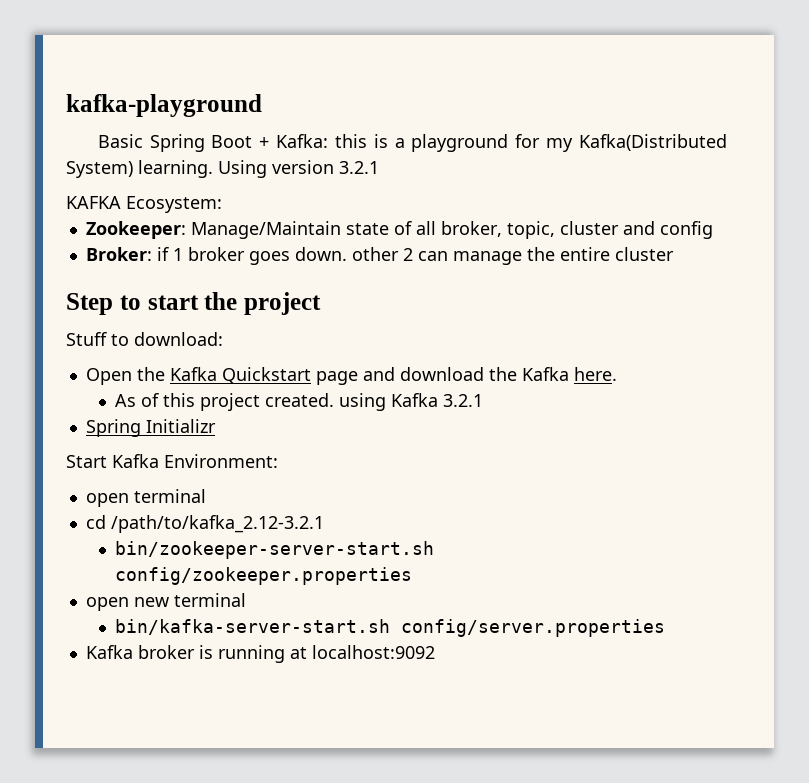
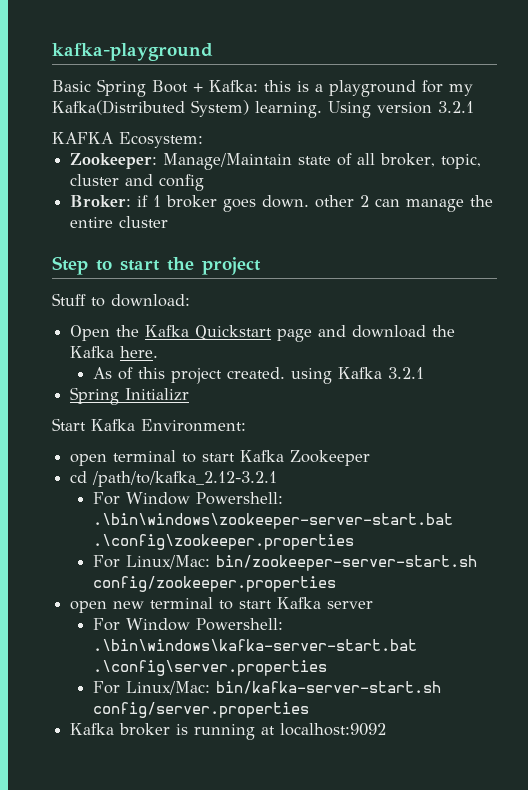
- open terminal
+ open terminal to start Kafka Zookeeper
  cd /path/to/kafka_2.12-3.2.1
- bin/zookeeper-server-start.sh config/zookeeper.properties
+ For Window Powershell: .\bin\windows\zookeeper-server-start.bat .\config\zookeeper.properties
+ For Linux/Mac: bin/zookeeper-server-start.sh config/zookeeper.properties
- open new terminal
- bin/kafka-server-start.sh config/server.properties
+ open new terminal to start Kafka server
+ For Window Powershell: .\bin\windows\kafka-server-start.bat .\config\server.properties
+ For Linux/Mac: bin/kafka-server-start.sh config/server.properties

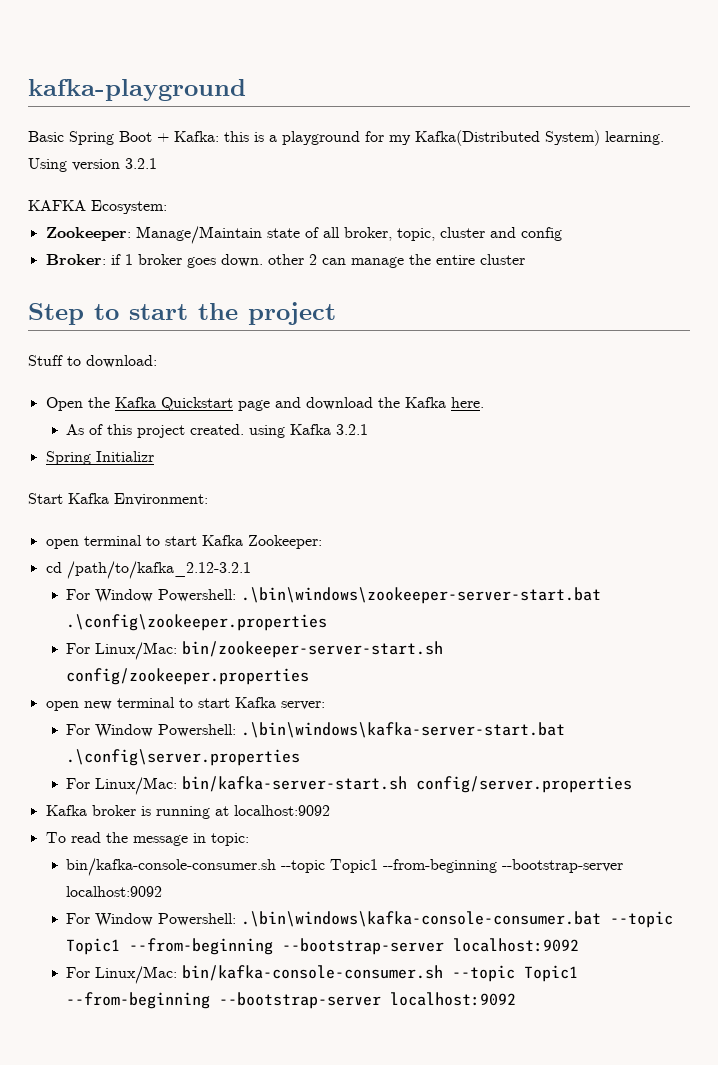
- open terminal to start Kafka Zookeeper
+ open terminal to start Kafka Zookeeper:
- open new terminal to start Kafka server
+ open new terminal to start Kafka server:
+ To read the message in topic:
+ bin/kafka-console-consumer.sh --topic Topic1 --from-beginning --bootstrap-server localhost:9092
+ For Window Powershell: .\bin\windows\kafka-console-consumer.bat --topic Topic1 --from-beginning --bootstrap-server localhost:9092
+ For Linux/Mac: bin/kafka-console-consumer.sh --topic Topic1 --from-beginning --bootstrap-server localhost:9092

